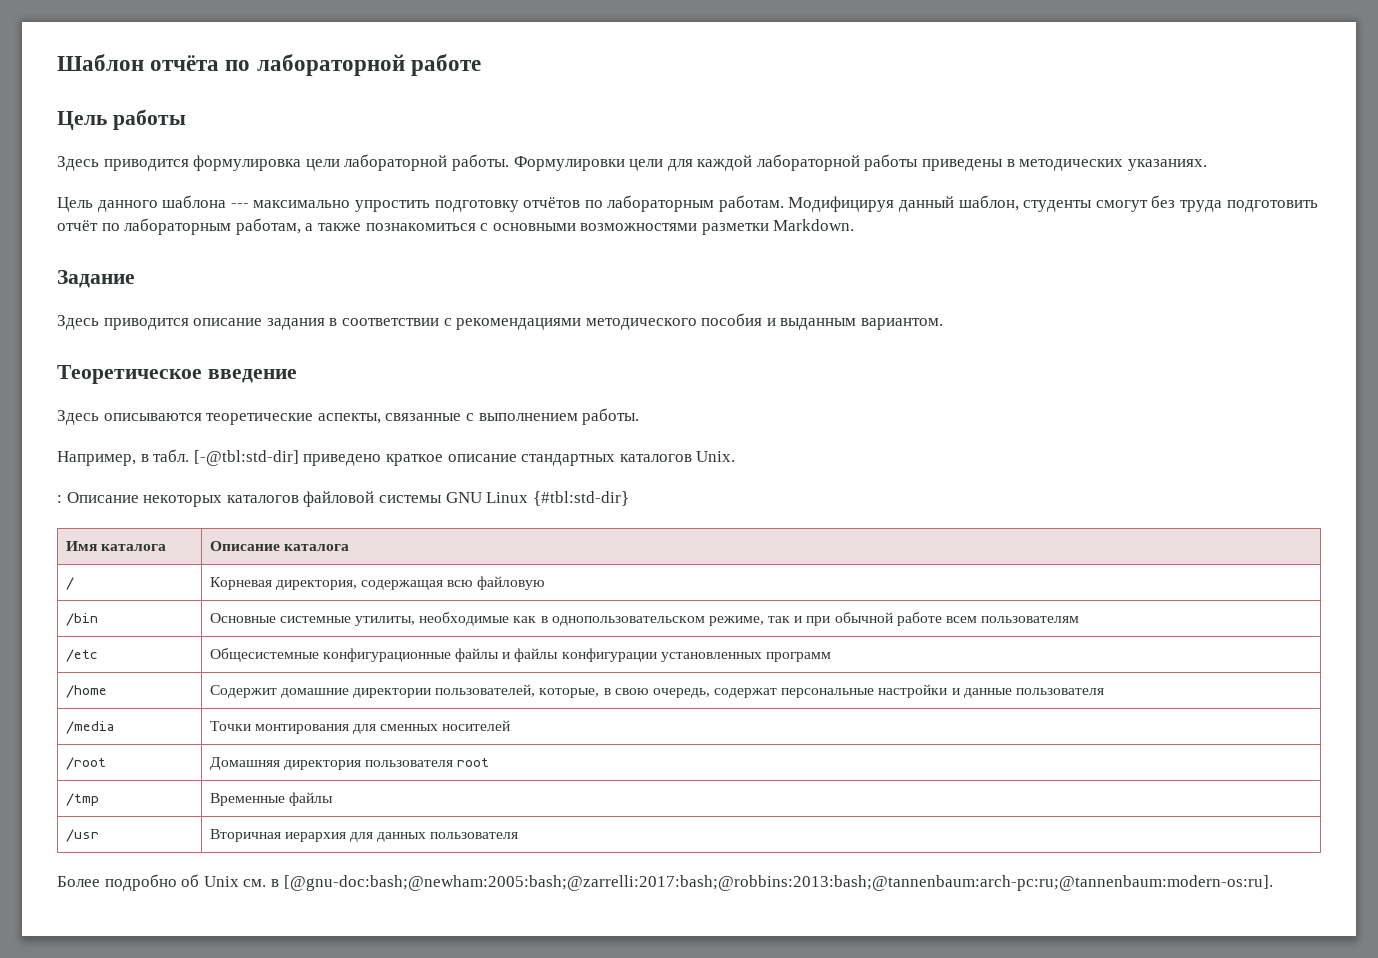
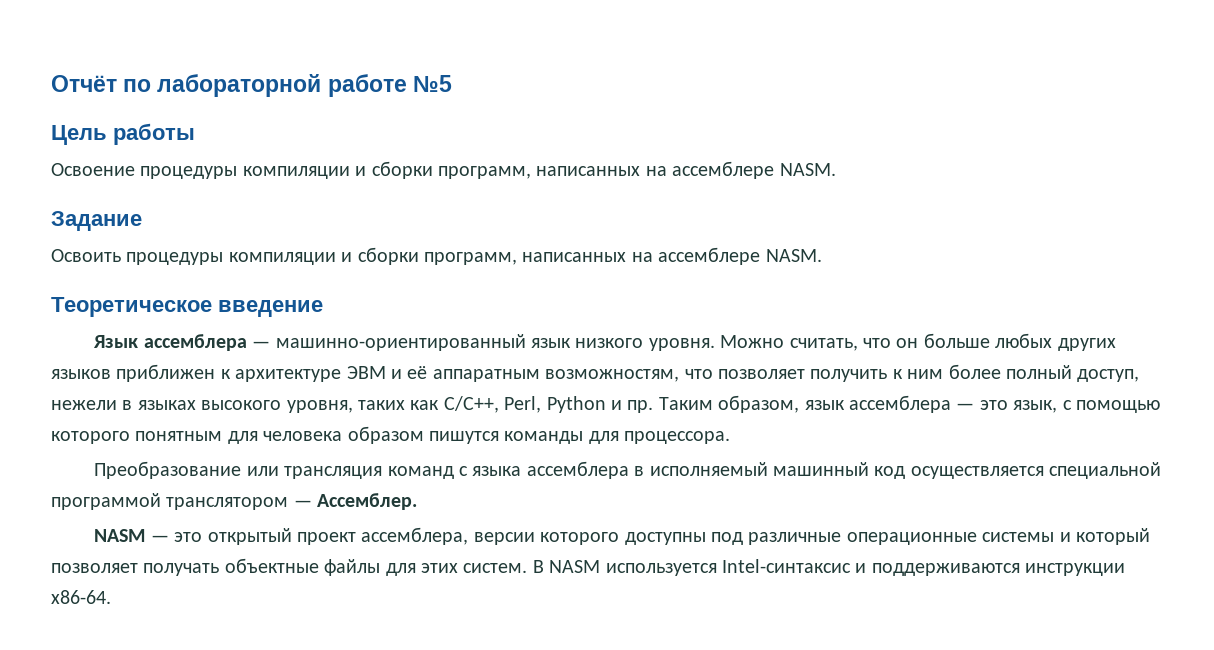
- Шаблон отчёта по лабораторной работе
+ Отчёт по лабораторной работе №5
- Здесь приводится формулировка цели лабораторной работы. Формулировки цели для каждой лабораторной работы приведены в методических указаниях.
- Цель данного шаблона --- максимально упростить подготовку отчётов по лабораторным работам. Модифицируя данный шаблон, студенты смогут без труда подготовить отчёт по лабораторным работам, а также познакомиться с основными возможностями разметки Markdown.
+ Освоение процедуры компиляции и сборки программ, написанных на ассемблере NASM.
  Задание
- Здесь приводится описание задания в соответствии с рекомендациями методического пособия и выданным вариантом.
+ Освоить процедуры компиляции и сборки программ, написанных на ассемблере NASM.
  Теоретическое введение
- Здесь описываются теоретические аспекты, связанные с выполнением работы.
- Например, в табл. [-@tbl:std-dir] приведено краткое описание стандартных каталогов Unix.
- : Описание некоторых каталогов файловой системы GNU Linux {#tbl:std-dir}
- Имя каталога | Описание каталога
- / | Корневая директория, содержащая всю файловую
- /bin | Основные системные утилиты, необходимые как в однопользовательском режиме, так и при обычной работе всем пользователям
- /etc | Общесистемные конфигурационные файлы и файлы конфигурации установленных программ
- /home | Содержит домашние директории пользователей, которые, в свою очередь, содержат персональные настройки и данные пользователя
- /media | Точки монтирования для сменных носителей
- /root | Домашняя директория пользователя root
- /tmp | Временные файлы
- /usr | Вторичная иерархия для данных пользователя
- Более подробно об Unix см. в [@gnu-doc:bash;@newham:2005:bash;@zarrelli:2017:bash;@robbins:2013:bash;@tannenbaum:arch-pc:ru;@tannenbaum:modern-os:ru].
+ Язык ассемблера — машинно-ориентированный язык низкого уровня. Можно считать, что он больше любых других языков приближен к архитектуре ЭВМ и её аппаратным возможностям, что позволяет получить к ним более полный доступ, нежели в языках высокого уровня, таких как C/C++, Perl, Python и пр. Таким образом, язык ассемблера — это язык, с помощью которого понятным для человека образом пишутся команды для процессора.
+ Преобразование или трансляция команд с языка ассемблера в исполняемый машинный код осуществляется специальной программой транслятором — Ассемблер.
+ NASM — это открытый проект ассемблера, версии которого доступны под различные операционные системы и который позволяет получать объектные файлы для этих систем. В NASM используется Intel-синтаксис и поддерживаются инструкции x86-64.

